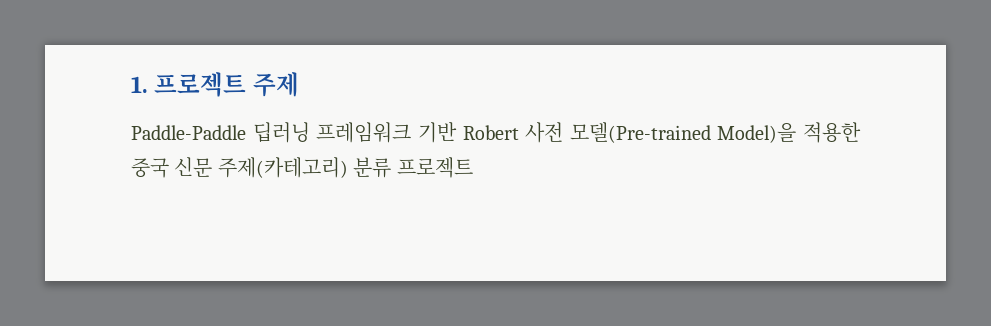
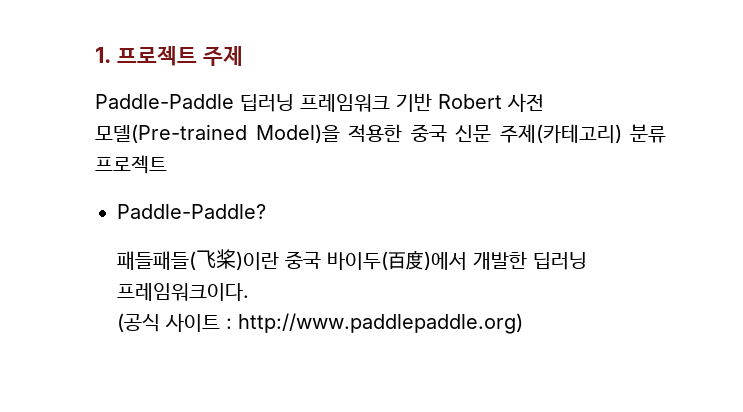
+ Paddle-Paddle?
+ 패들패들(飞桨)이란 중국 바이두(百度)에서 개발한 딥러닝 프레임워크이다.
+ (공식 사이트 : http://www.paddlepaddle.org)

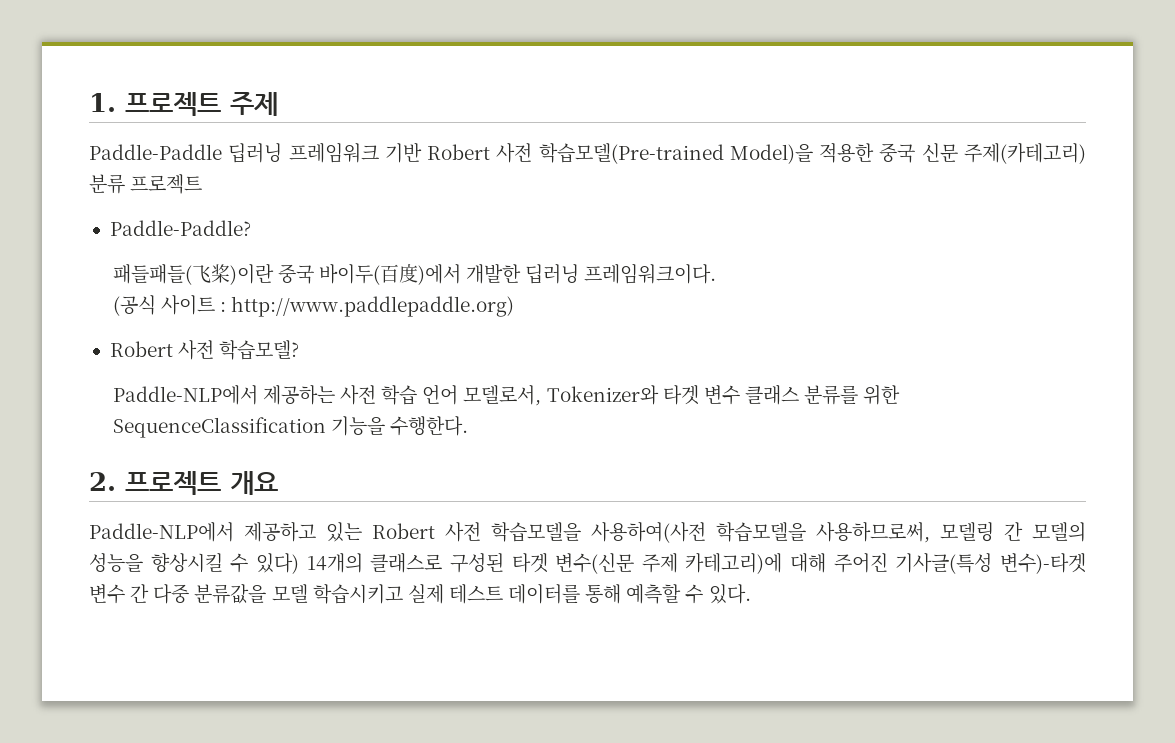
- Paddle-Paddle 딥러닝 프레임워크 기반 Robert 사전 모델(Pre-trained Model)을 적용한 중국 신문 주제(카테고리) 분류 프로젝트
+ Paddle-Paddle 딥러닝 프레임워크 기반 Robert 사전 학습모델(Pre-trained Model)을 적용한 중국 신문 주제(카테고리) 분류 프로젝트
+ Robert 사전 학습모델?
+ Paddle-NLP에서 제공하는 사전 학습 언어 모델로서, Tokenizer와 타겟 변수 클래스 분류를 위한 SequenceClassification 기능을 수행한다.
+ 2. 프로젝트 개요
+ Paddle-NLP에서 제공하고 있는 Robert 사전 학습모델을 사용하여(사전 학습모델을 사용하므로써, 모델링 간 모델의 성능을 향상시킬 수 있다) 14개의 클래스로 구성된 타겟 변수(신문 주제 카테고리)에 대해 주어진 기사글(특성 변수)-타겟 변수 간 다중 분류값을 모델 학습시키고 실제 테스트 데이터를 통해 예측할 수 있다.

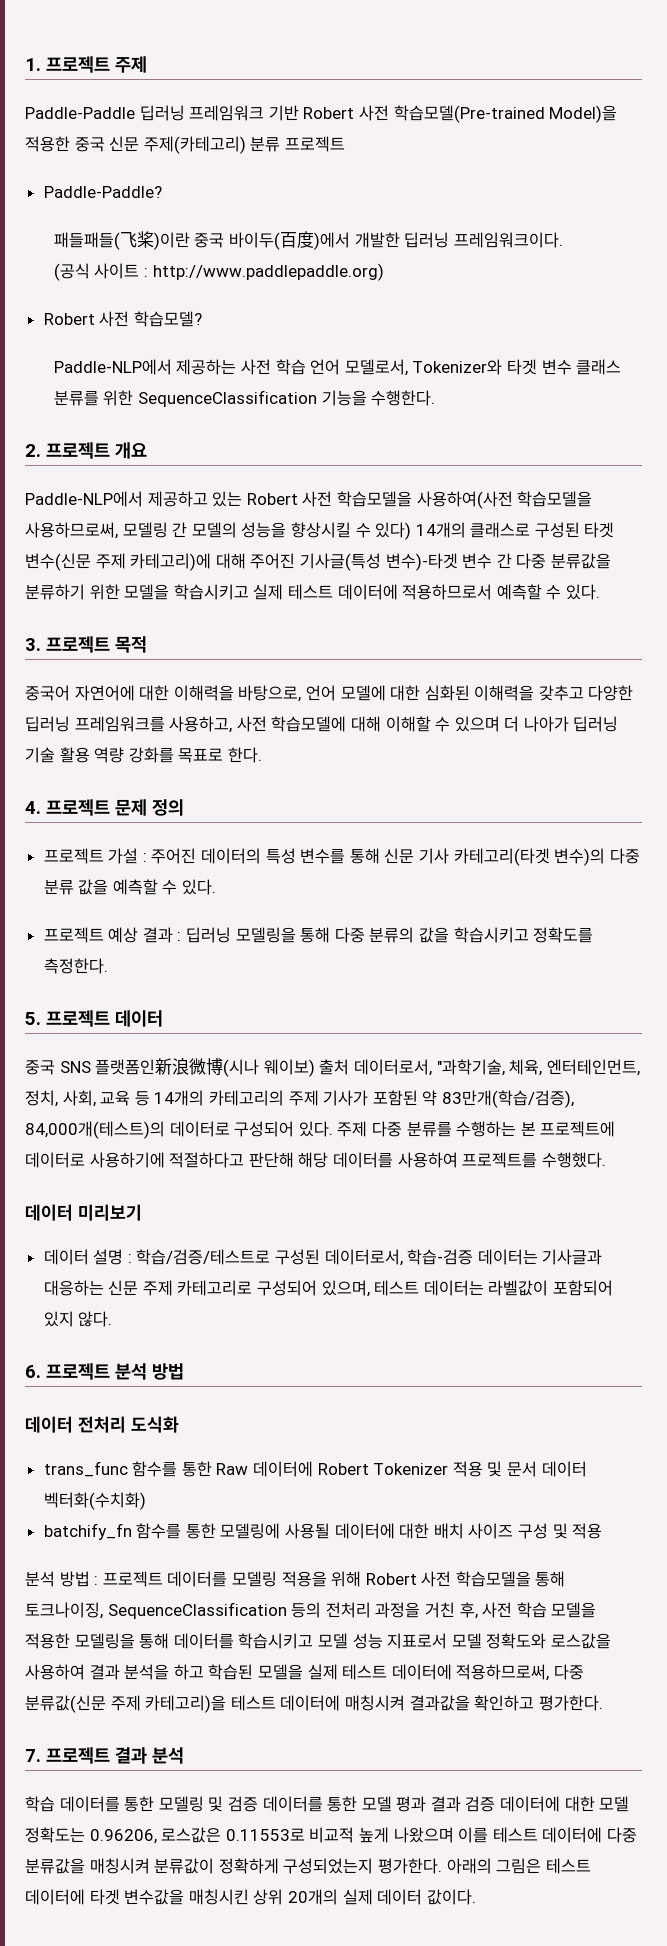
- Paddle-NLP에서 제공하고 있는 Robert 사전 학습모델을 사용하여(사전 학습모델을 사용하므로써, 모델링 간 모델의 성능을 향상시킬 수 있다) 14개의 클래스로 구성된 타겟 변수(신문 주제 카테고리)에 대해 주어진 기사글(특성 변수)-타겟 변수 간 다중 분류값을 모델 학습시키고 실제 테스트 데이터를 통해 예측할 수 있다.
+ Paddle-NLP에서 제공하고 있는 Robert 사전 학습모델을 사용하여(사전 학습모델을 사용하므로써, 모델링 간 모델의 성능을 향상시킬 수 있다) 14개의 클래스로 구성된 타겟 변수(신문 주제 카테고리)에 대해 주어진 기사글(특성 변수)-타겟 변수 간 다중 분류값을 분류하기 위한 모델을 학습시키고 실제 테스트 데이터에 적용하므로서 예측할 수 있다.
+ 3. 프로젝트 목적
+ 중국어 자연어에 대한 이해력을 바탕으로, 언어 모델에 대한 심화된 이해력을 갖추고 다양한 딥러닝 프레임워크를 사용하고, 사전 학습모델에 대해 이해할 수 있으며 더 나아가 딥러닝 기술 활용 역량 강화를 목표로 한다.
+ 4. 프로젝트 문제 정의
+ 프로젝트 가설 : 주어진 데이터의 특성 변수를 통해 신문 기사 카테고리(타겟 변수)의 다중 분류 값을 예측할 수 있다.
+ 프로젝트 예상 결과 : 딥러닝 모델링을 통해 다중 분류의 값을 학습시키고 정확도를 측정한다.
+ 5. 프로젝트 데이터
+ 중국 SNS 플랫폼인新浪微博(시나 웨이보) 출처 데이터로서, "과학기술, 체육, 엔터테인먼트, 정치, 사회, 교육 등 14개의 카테고리의 주제 기사가 포함된 약 83만개(학습/검증), 84,000개(테스트)의 데이터로 구성되어 있다. 주제 다중 분류를 수행하는 본 프로젝트에 데이터로 사용하기에 적절하다고 판단해 해당 데이터를 사용하여 프로젝트를 수행했다.
+ 데이터 미리보기
+ 데이터 설명 : 학습/검증/테스트로 구성된 데이터로서, 학습-검증 데이터는 기사글과 대응하는 신문 주제 카테고리로 구성되어 있으며, 테스트 데이터는 라벨값이 포함되어 있지 않다.
+ 6. 프로젝트 분석 방법
+ 데이터 전처리 도식화
+ trans_func 함수를 통한 Raw 데이터에 Robert Tokenizer 적용 및 문서 데이터 벡터화(수치화)
+ batchify_fn 함수를 통한 모델링에 사용될 데이터에 대한 배치 사이즈 구성 및 적용
+ 분석 방법 : 프로젝트 데이터를 모델링 적용을 위해 Robert 사전 학습모델을 통해 토크나이징, SequenceClassification 등의 전처리 과정을 거친 후, 사전 학습 모델을 적용한 모델링을 통해 데이터를 학습시키고 모델 성능 지표로서 모델 정확도와 로스값을 사용하여 결과 분석을 하고 학습된 모델을 실제 테스트 데이터에 적용하므로써, 다중 분류값(신문 주제 카테고리)을 테스트 데이터에 매칭시켜 결과값을 확인하고 평가한다.
+ 7. 프로젝트 결과 분석
+ 학습 데이터를 통한 모델링 및 검증 데이터를 통한 모델 평과 결과 검증 데이터에 대한 모델 정확도는 0.96206, 로스값은 0.11553로 비교적 높게 나왔으며 이를 테스트 데이터에 다중 분류값을 매칭시켜 분류값이 정확하게 구성되었는지 평가한다. 아래의 그림은 테스트 데이터에 타겟 변수값을 매칭시킨 상위 20개의 실제 데이터 값이다.

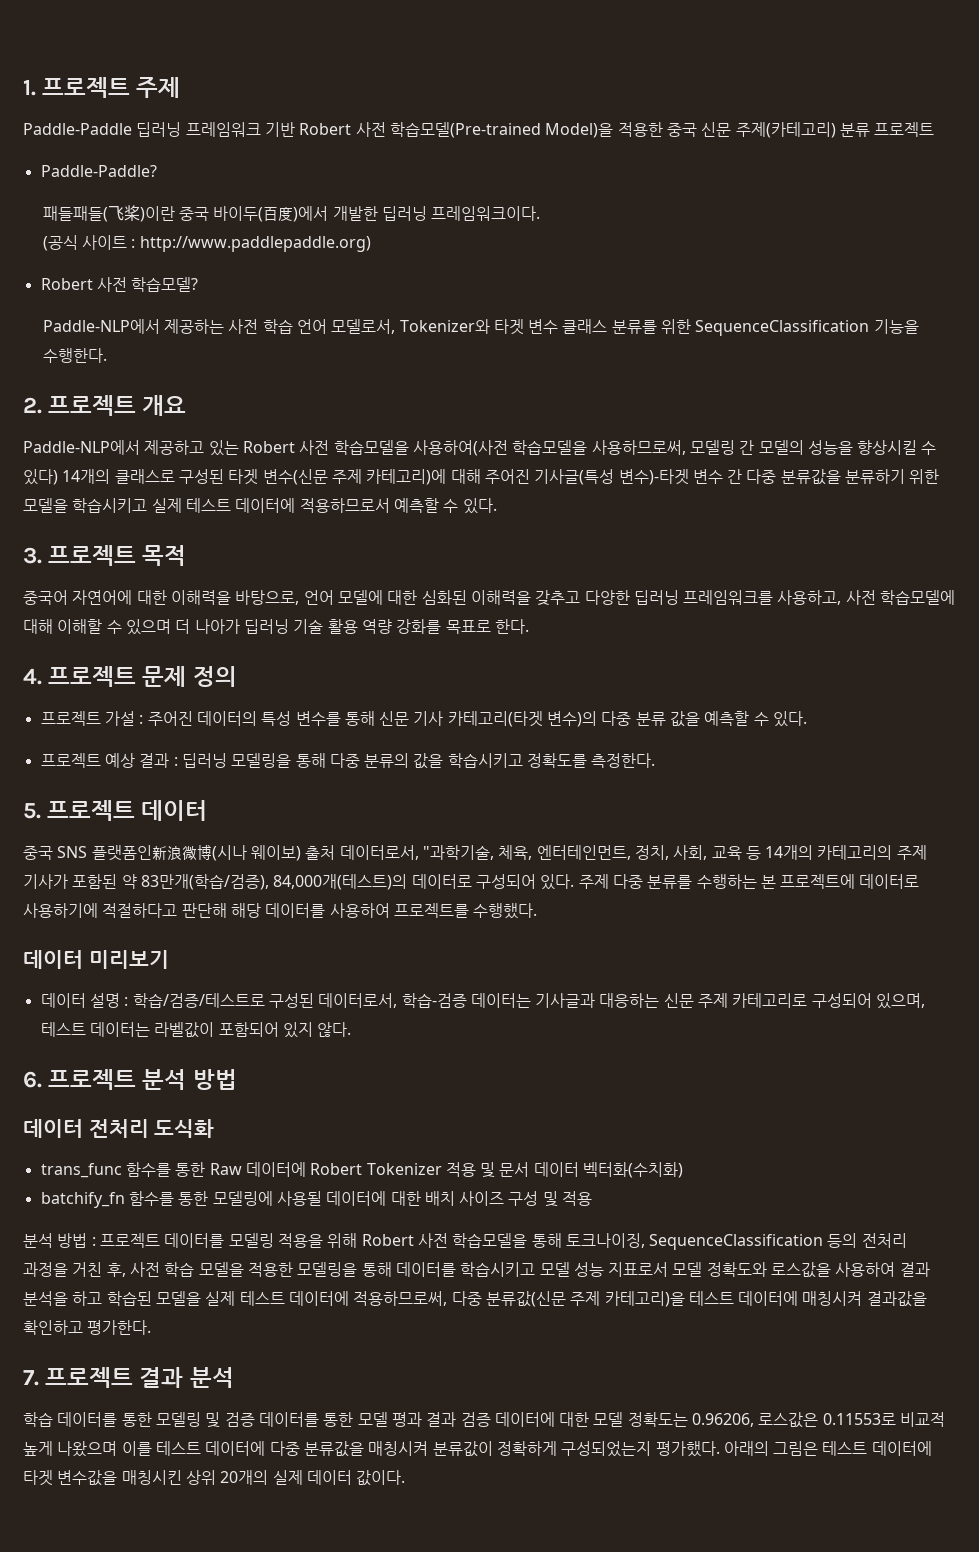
- 학습 데이터를 통한 모델링 및 검증 데이터를 통한 모델 평과 결과 검증 데이터에 대한 모델 정확도는 0.96206, 로스값은 0.11553로 비교적 높게 나왔으며 이를 테스트 데이터에 다중 분류값을 매칭시켜 분류값이 정확하게 구성되었는지 평가한다.
+ 학습 데이터를 통한 모델링 및 검증 데이터를 통한 모델 평과 결과 검증 데이터에 대한 모델 정확도는 0.96206, 로스값은 0.11553로 비교적 높게 나왔으며 이를 테스트 데이터에 다중 분류값을 매칭시켜 분류값이 정확하게 구성되었는지 평가했다.

